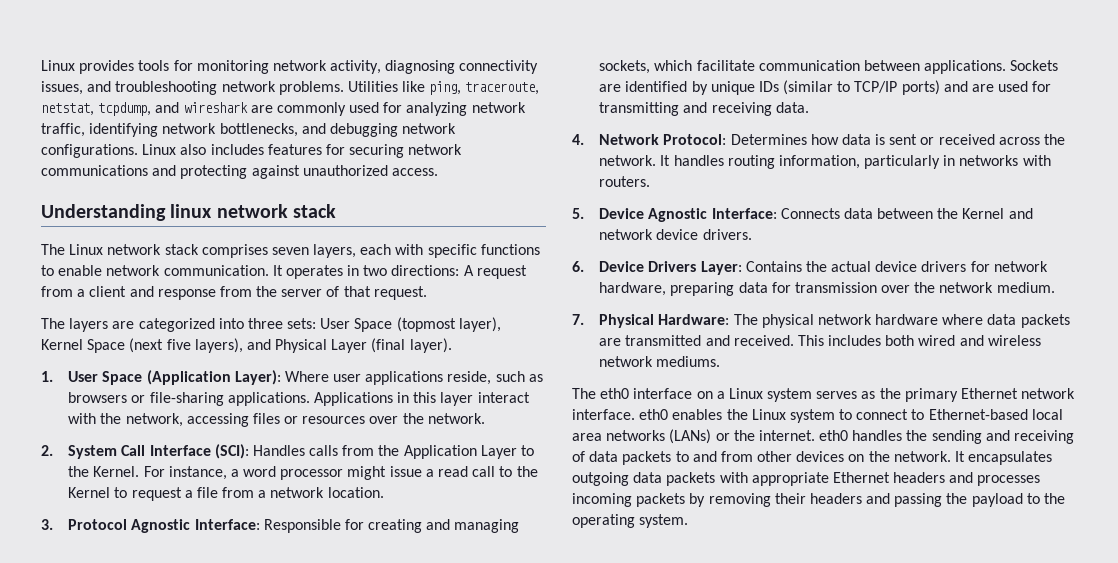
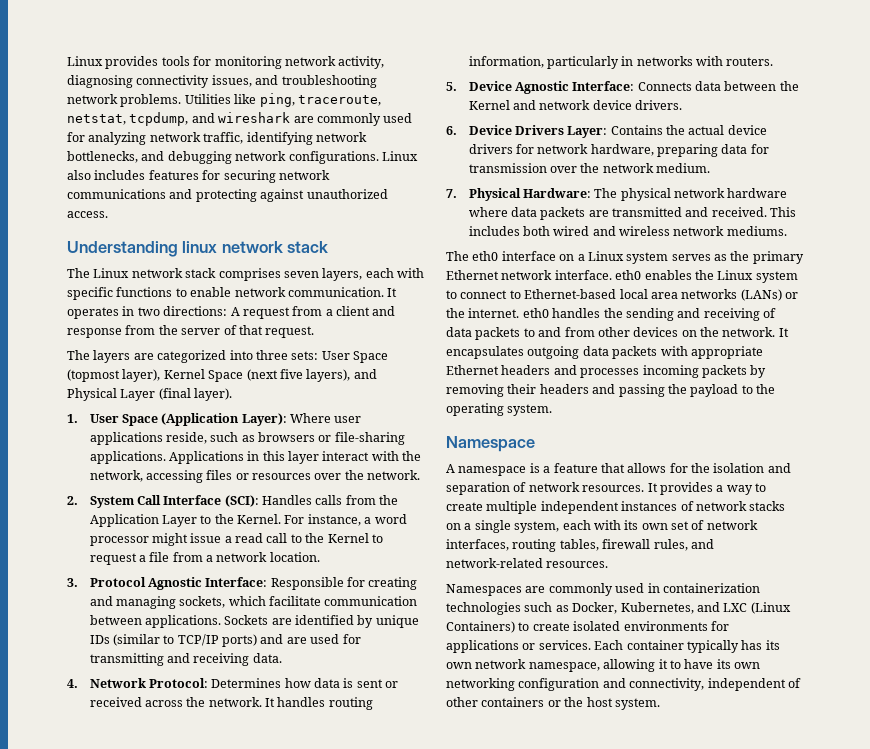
+ Namespace
+ A namespace is a feature that allows for the isolation and separation of network resources. It provides a way to create multiple independent instances of network stacks on a single system, each with its own set of network interfaces, routing tables, firewall rules, and network-related resources.
+ Namespaces are commonly used in containerization technologies such as Docker, Kubernetes, and LXC (Linux Containers) to create isolated environments for applications or services. Each container typically has its own network namespace, allowing it to have its own networking configuration and connectivity, independent of other containers or the host system.

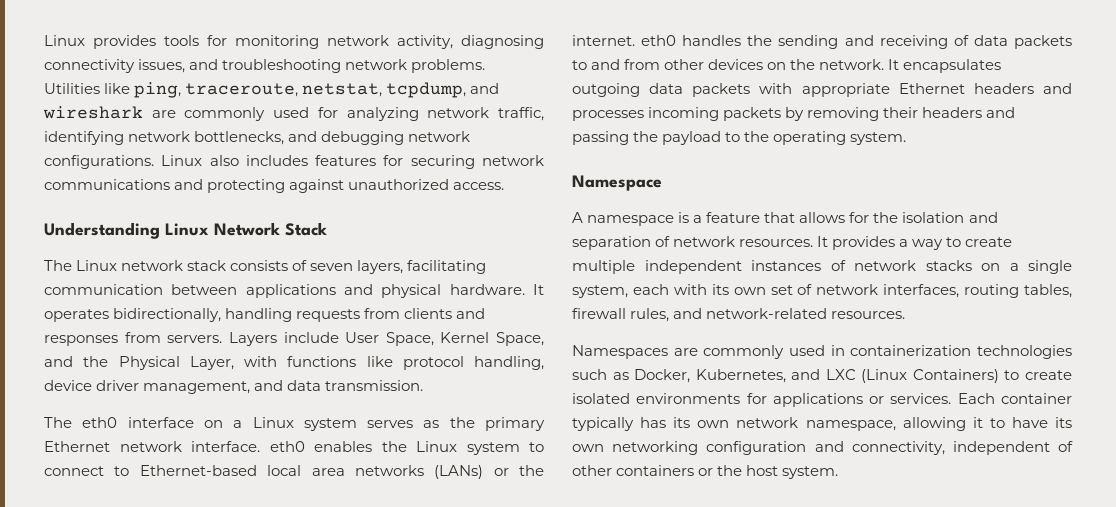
- Understanding linux network stack
+ Understanding Linux Network Stack
- The Linux network stack comprises seven layers, each with specific functions to enable network communication. It operates in two directions: A request from a client and response from the server of that request.
- The layers are categorized into three sets: User Space (topmost layer), Kernel Space (next five layers), and Physical Layer (final layer).
- 1. User Space (Application Layer): Where user applications reside, such as browsers or file-sharing applications. Applications in this layer interact with the network, accessing files or resources over the network.
- 2. System Call Interface (SCI): Handles calls from the Application Layer to the Kernel. For instance, a word processor might issue a read call to the Kernel to request a file from a network location.
- 3. Protocol Agnostic Interface: Responsible for creating and managing sockets, which facilitate communication between applications. Sockets are identified by unique IDs (similar to TCP/IP ports) and are used for transmitting and receiving data.
- 4. Network Protocol: Determines how data is sent or received across the network. It handles routing information, particularly in networks with routers.
- 5. Device Agnostic Interface: Connects data between the Kernel and network device drivers.
- 6. Device Drivers Layer: Contains the actual device drivers for network hardware, preparing data for transmission over the network medium.
- 7. Physical Hardware: The physical network hardware where data packets are transmitted and received. This includes both wired and wireless network mediums.
+ The Linux network stack consists of seven layers, facilitating communication between applications and physical hardware. It operates bidirectionally, handling requests from clients and responses from servers. Layers include User Space, Kernel Space, and the Physical Layer, with functions like protocol handling, device driver management, and data transmission.

